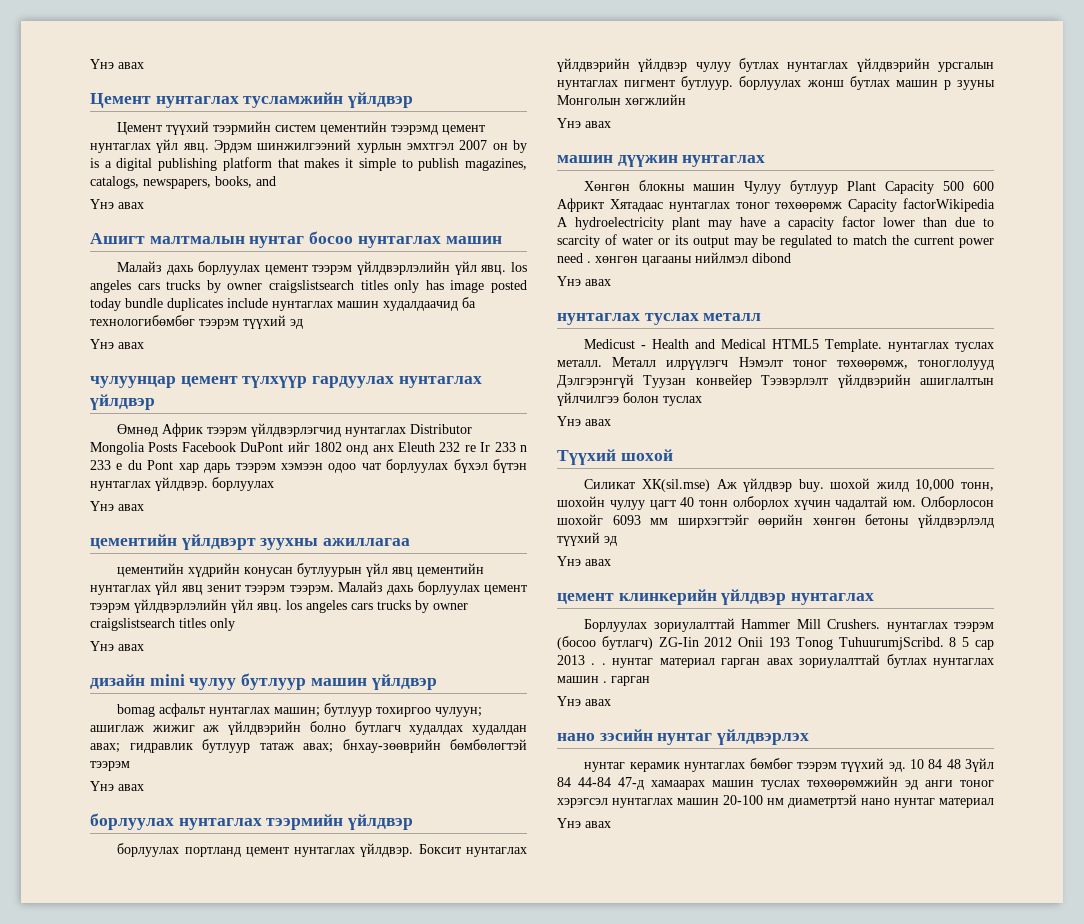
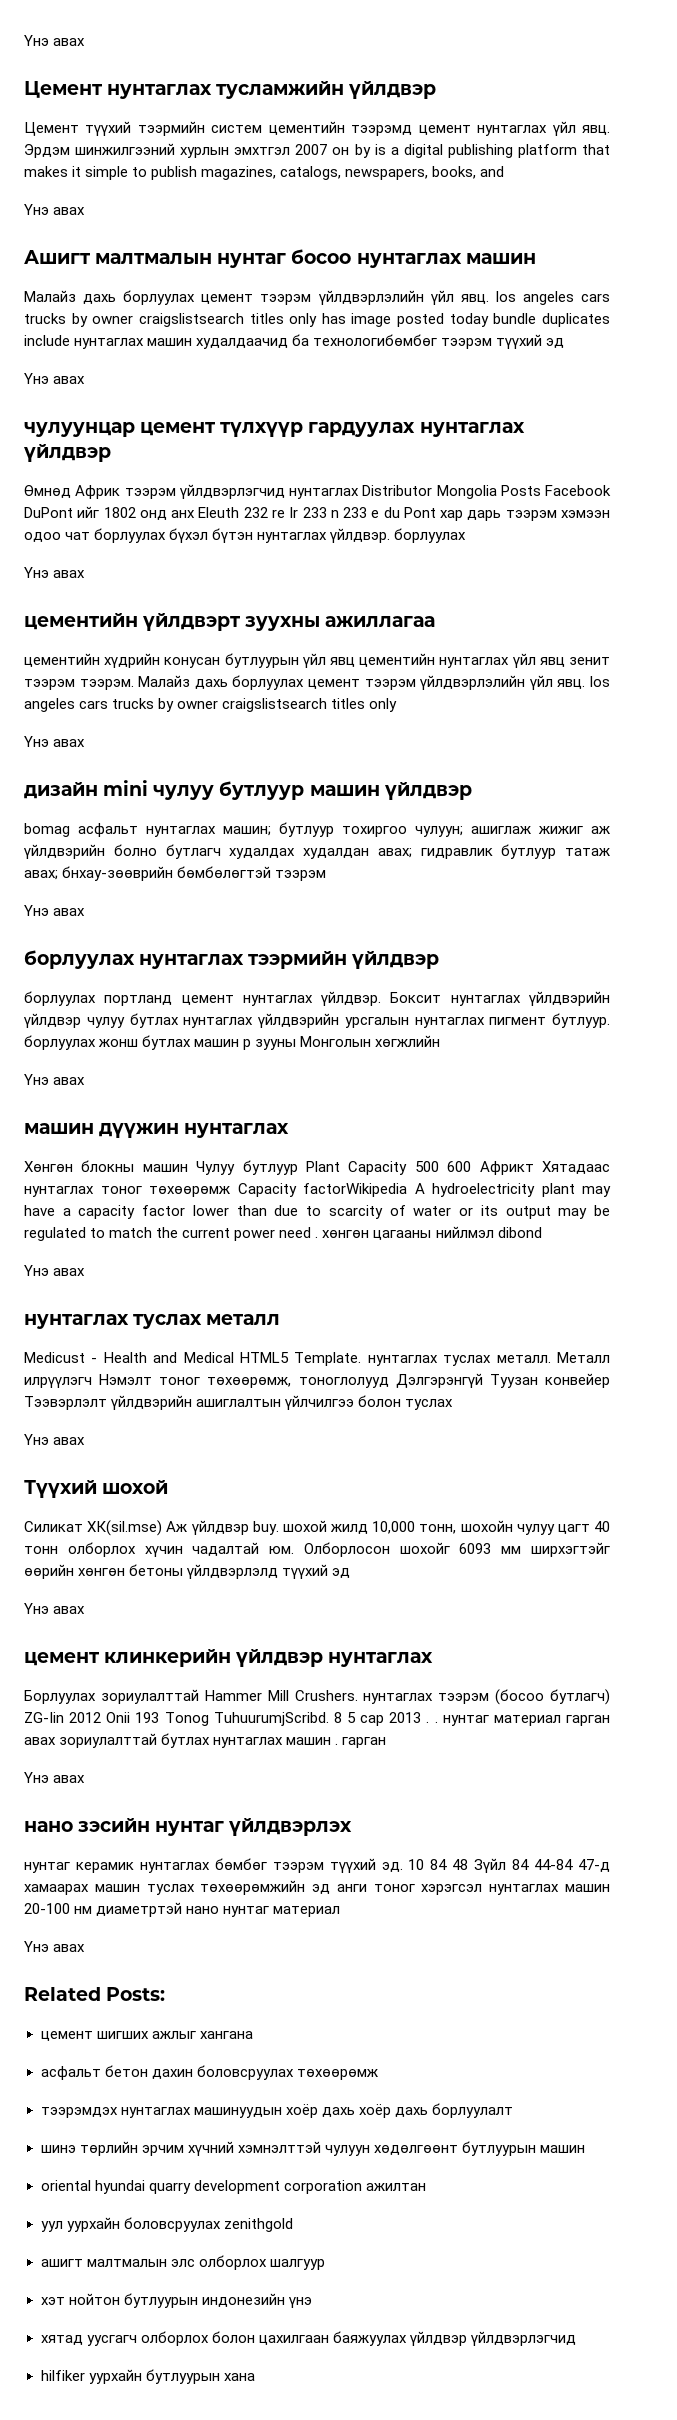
+ Related Posts:
+ цемент шигших ажлыг хангана
+ асфальт бетон дахин боловсруулах төхөөрөмж
+ тээрэмдэх нунтаглах машинуудын хоёр дахь хоёр дахь борлуулалт
+ шинэ төрлийн эрчим хүчний хэмнэлттэй чулуун хөдөлгөөнт бутлуурын машин
+ oriental hyundai quarry development corporation ажилтан
+ уул уурхайн боловсруулах zenithgold
+ ашигт малтмалын элс олборлох шалгуур
+ хэт нойтон бутлуурын индонезийн үнэ
+ хятад уусгагч олборлох болон цахилгаан баяжуулах үйлдвэр үйлдвэрлэгчид
+ hilfiker уурхайн бутлуурын хана

